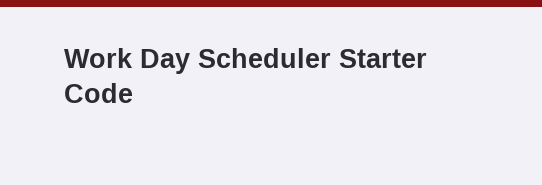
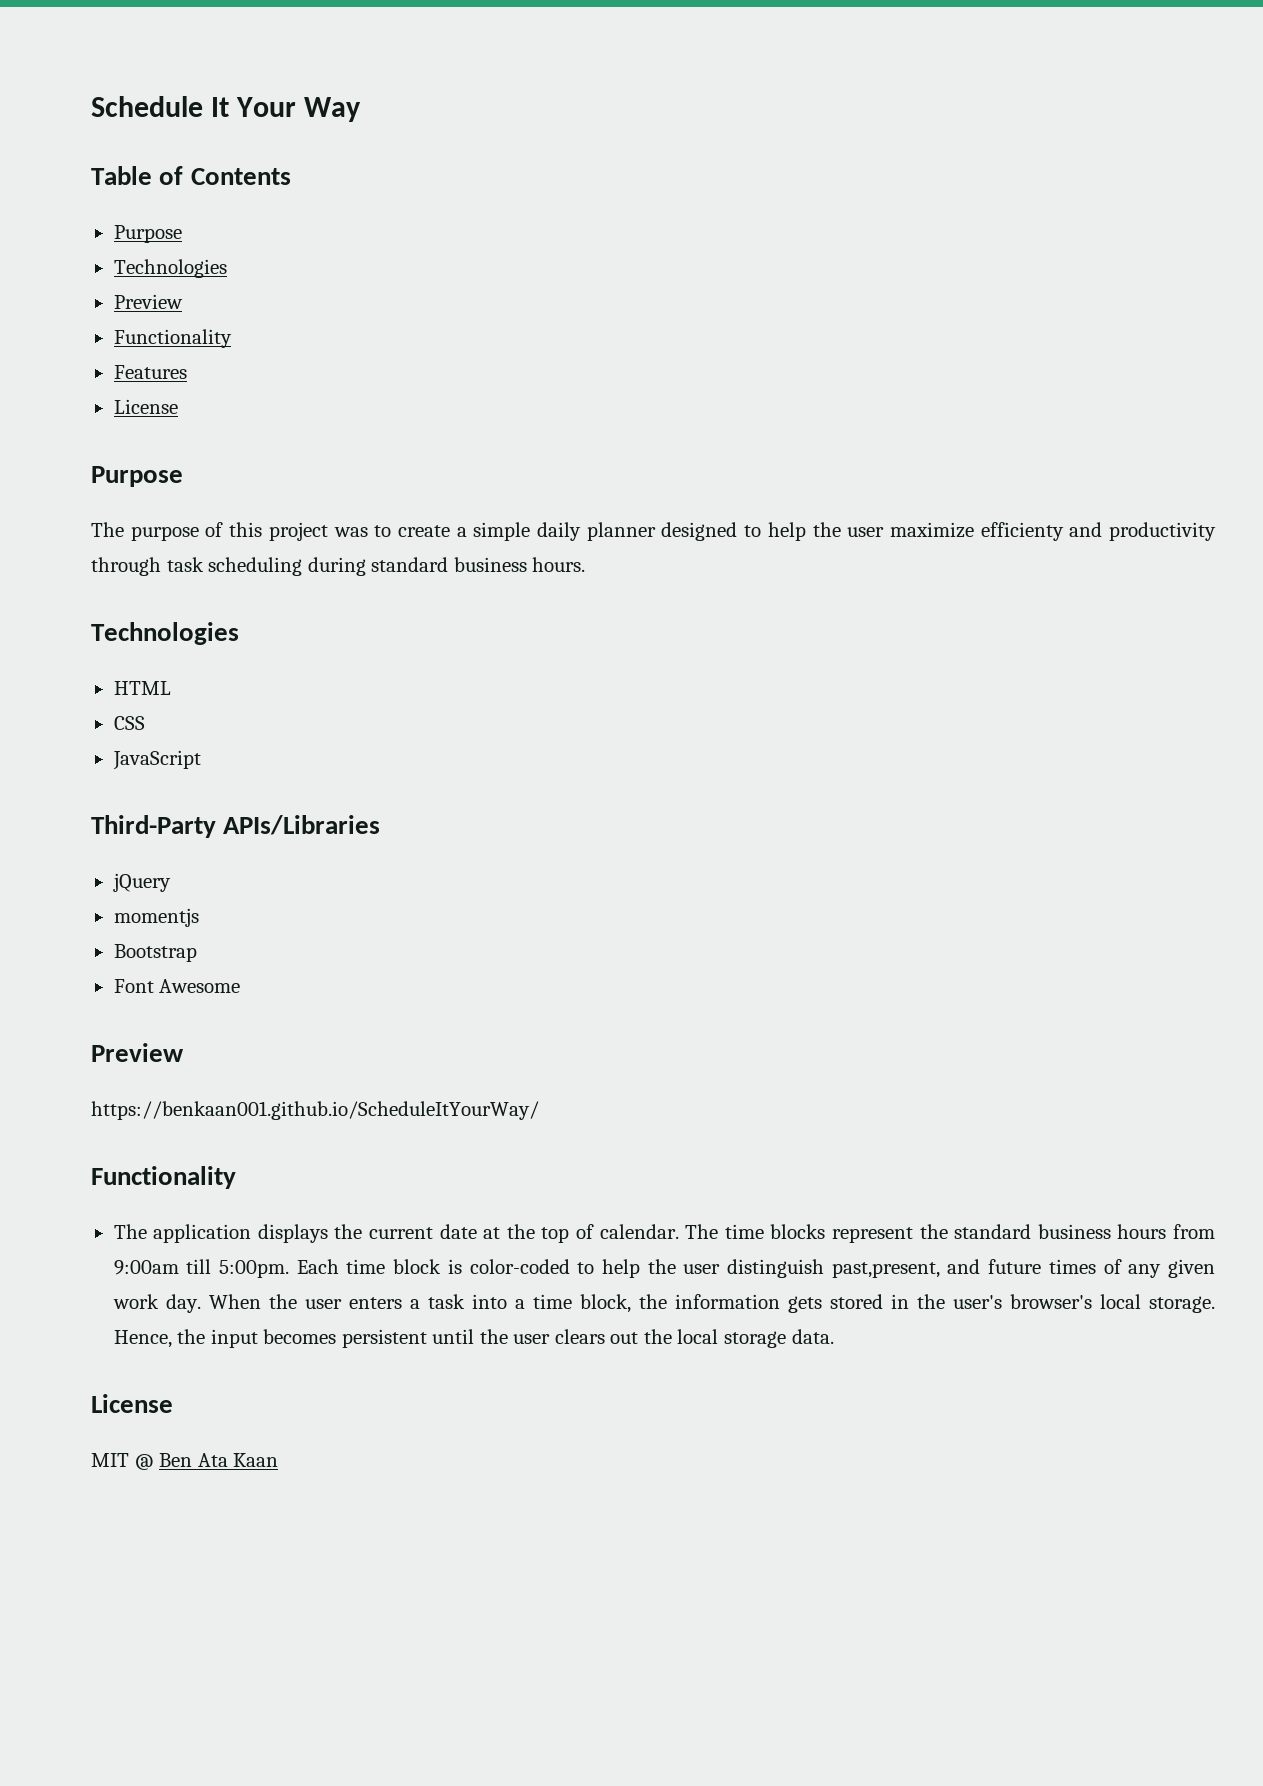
- Work Day Scheduler Starter Code
+ Schedule It Your Way
+ Table of Contents
+ Purpose
+ Technologies
+ Preview
+ Functionality
+ Features
+ License
+ Purpose
+ The purpose of this project was to create a simple daily planner designed to help the user maximize efficienty and productivity through task scheduling during standard business hours.
+ Technologies
+ HTML
+ CSS
+ JavaScript
+ Third-Party APIs/Libraries
+ jQuery
+ momentjs
+ Bootstrap
+ Font Awesome
+ Preview
+ https://benkaan001.github.io/ScheduleItYourWay/
+ Functionality
+ The application displays the current date at the top of calendar. The time blocks represent the standard business hours from 9:00am till 5:00pm. Each time block is color-coded to help the user distinguish past,present, and future times of any given work day. When the user enters a task into a time block, the information gets stored in the user's browser's local storage. Hence, the input becomes persistent until the user clears out the local storage data.
+ License
+ MIT @ Ben Ata Kaan

